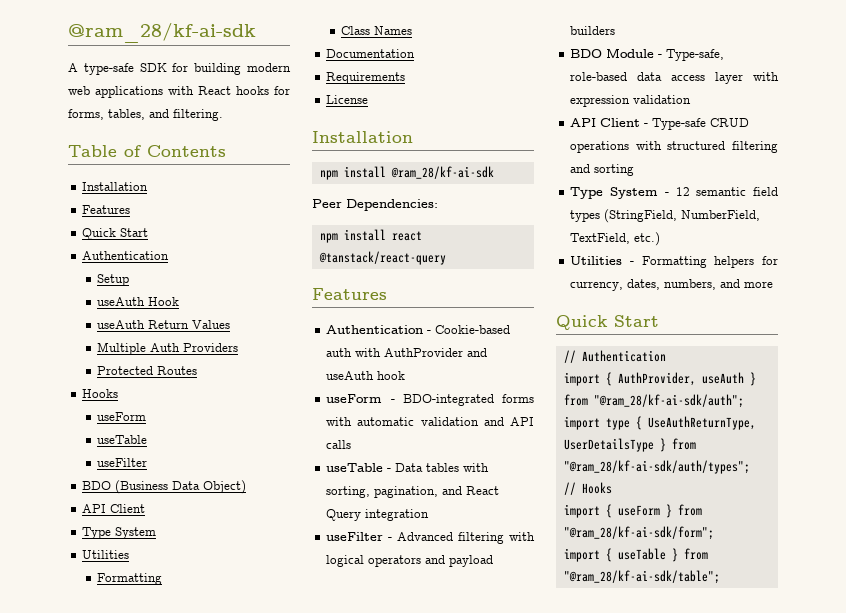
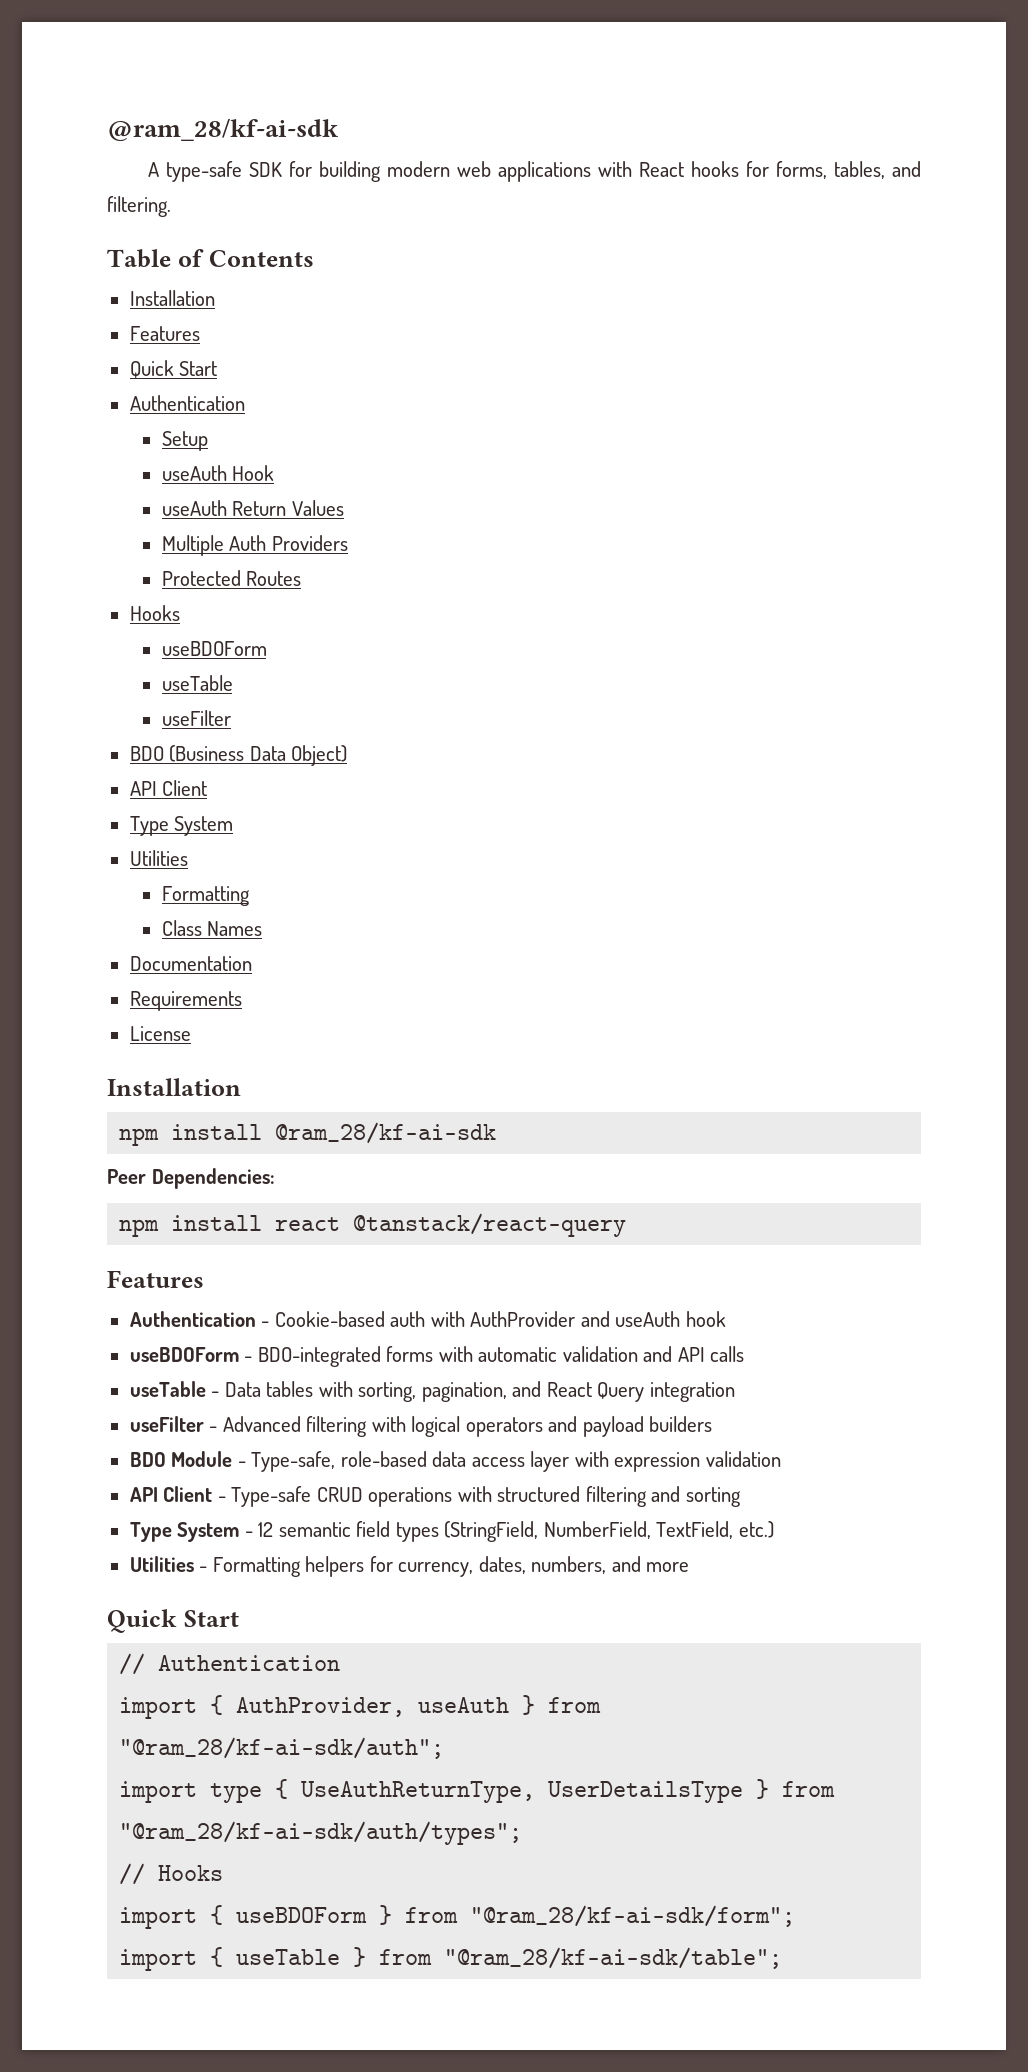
  Protected Routes
  Hooks
- useForm
+ useBDOForm
- useForm - BDO-integrated forms with automatic validation and API calls
+ useBDOForm - BDO-integrated forms with automatic validation and API calls
- import { useForm } from "@ram_28/kf-ai-sdk/form";
+ import { useBDOForm } from "@ram_28/kf-ai-sdk/form";

